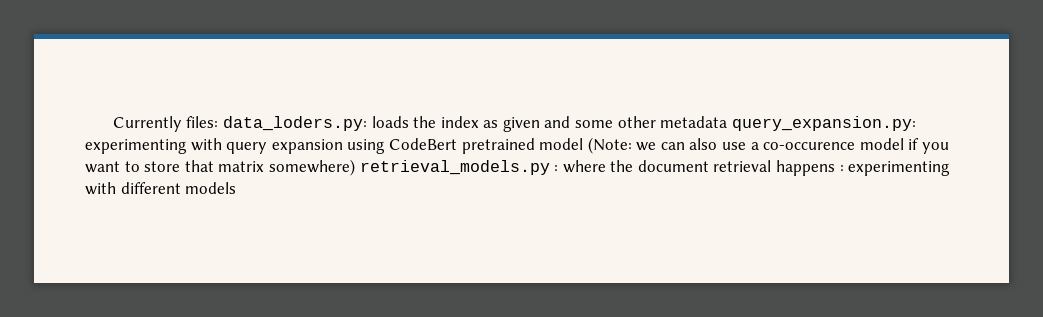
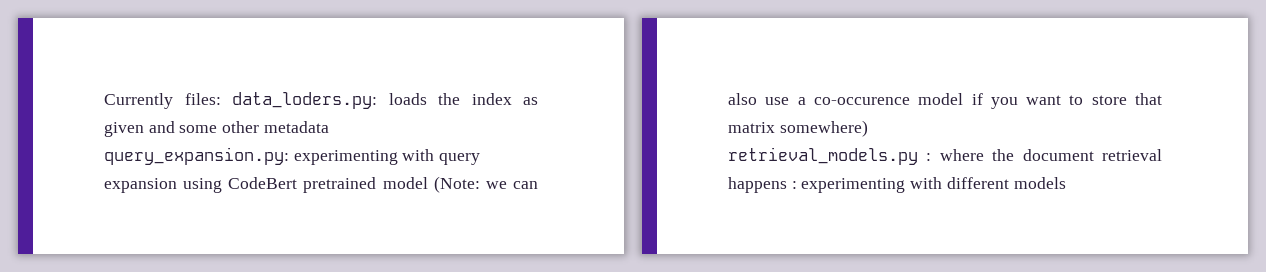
- Currently files: data_loders.py: loads the index as given and some other metadata query_expansion.py: experimenting with query expansion using CodeBert pretrained model (Note: we can also use a co-occurence model if you want to store that matrix somewhere) retrieval_models.py : where the document retrieval happens : experimenting with different models
+ Currently files: data_loders.py: loads the index as given and some other metadata
+ query_expansion.py: experimenting with query expansion using CodeBert pretrained model (Note: we can also use a co-occurence model if you want to store that matrix somewhere)
+ retrieval_models.py : where the document retrieval happens : experimenting with different models

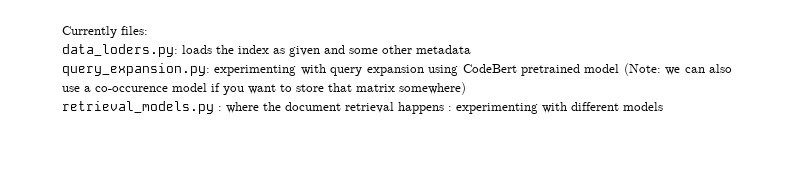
- Currently files: data_loders.py: loads the index as given and some other metadata
+ Currently files:
+ data_loders.py: loads the index as given and some other metadata

